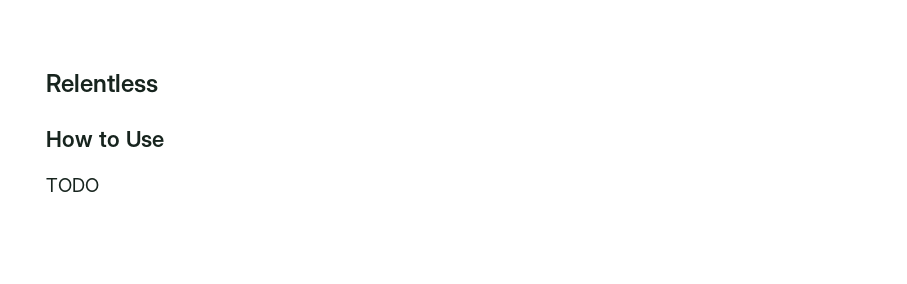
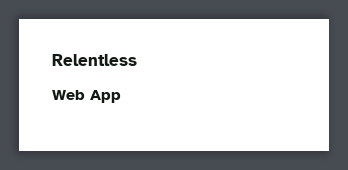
- How to Use
- TODO
+ Web App

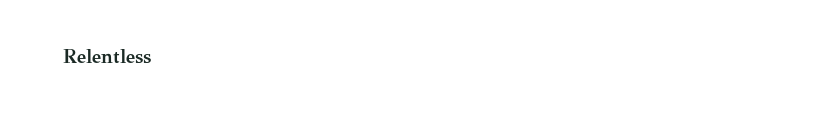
- Web App

